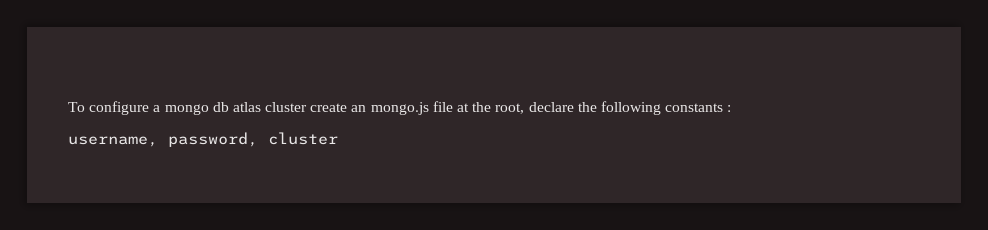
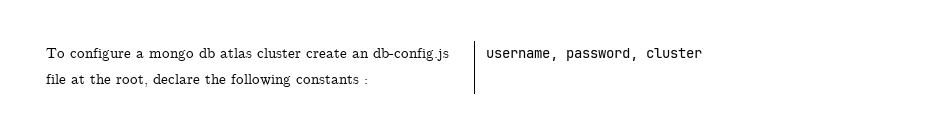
- To configure a mongo db atlas cluster create an mongo.js file at the root, declare the following constants :
+ To configure a mongo db atlas cluster create an db-config.js file at the root, declare the following constants :

